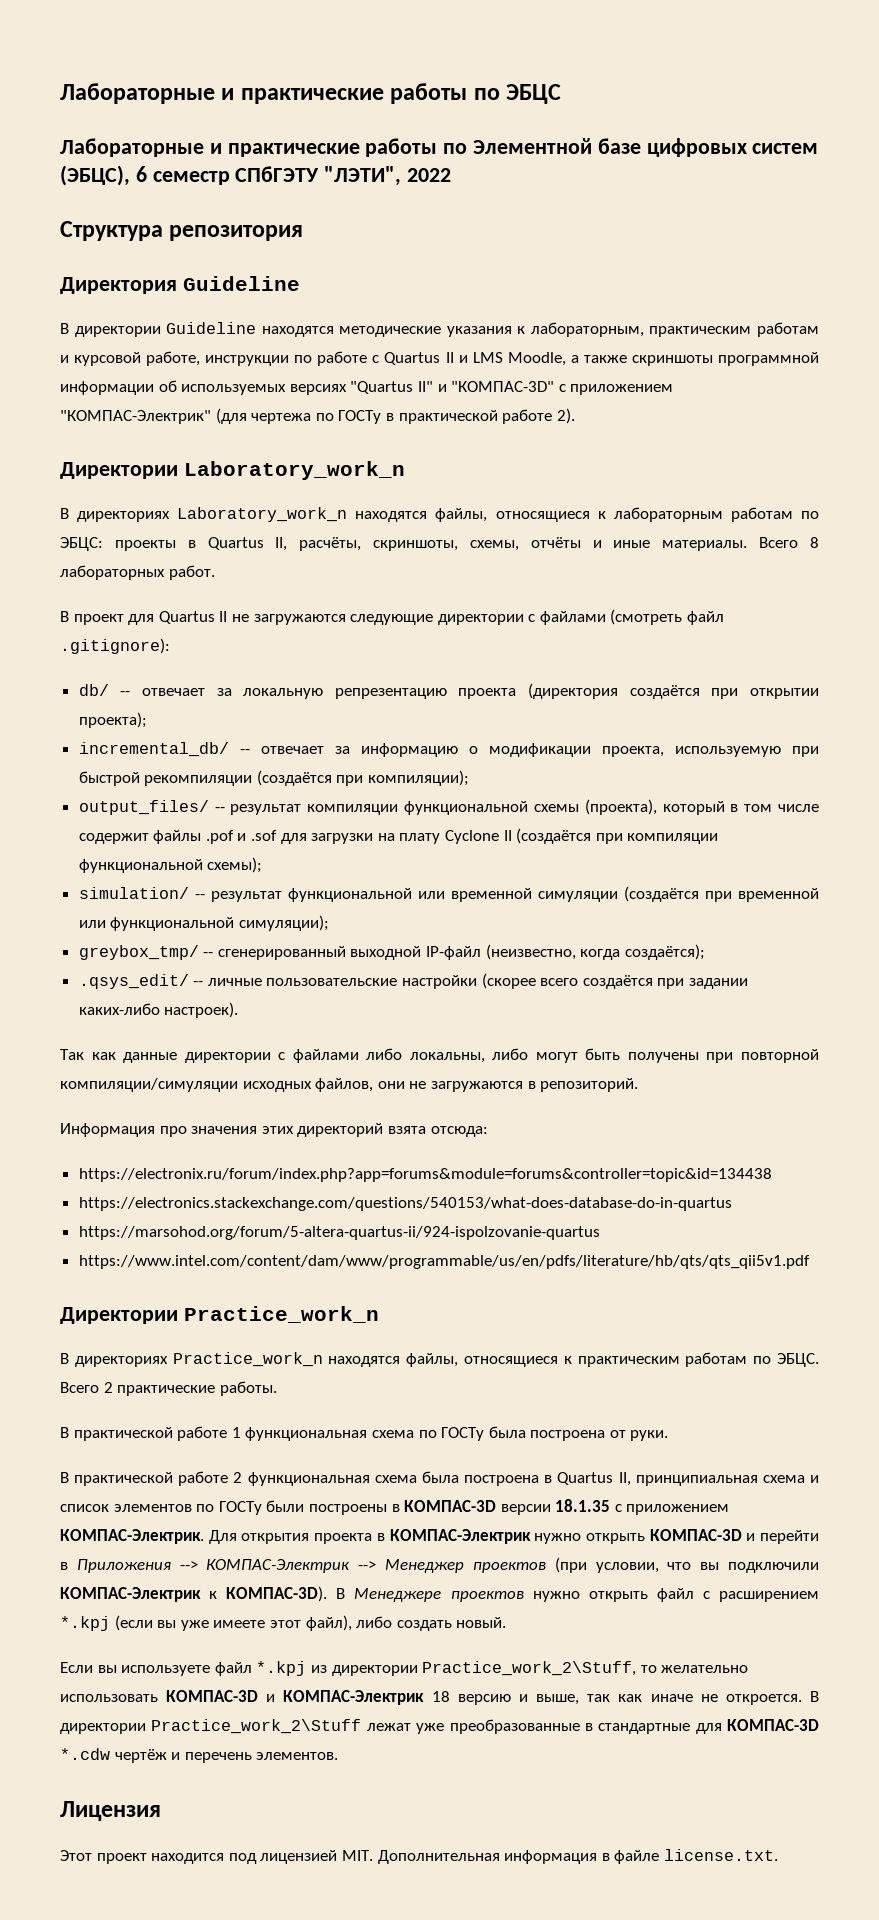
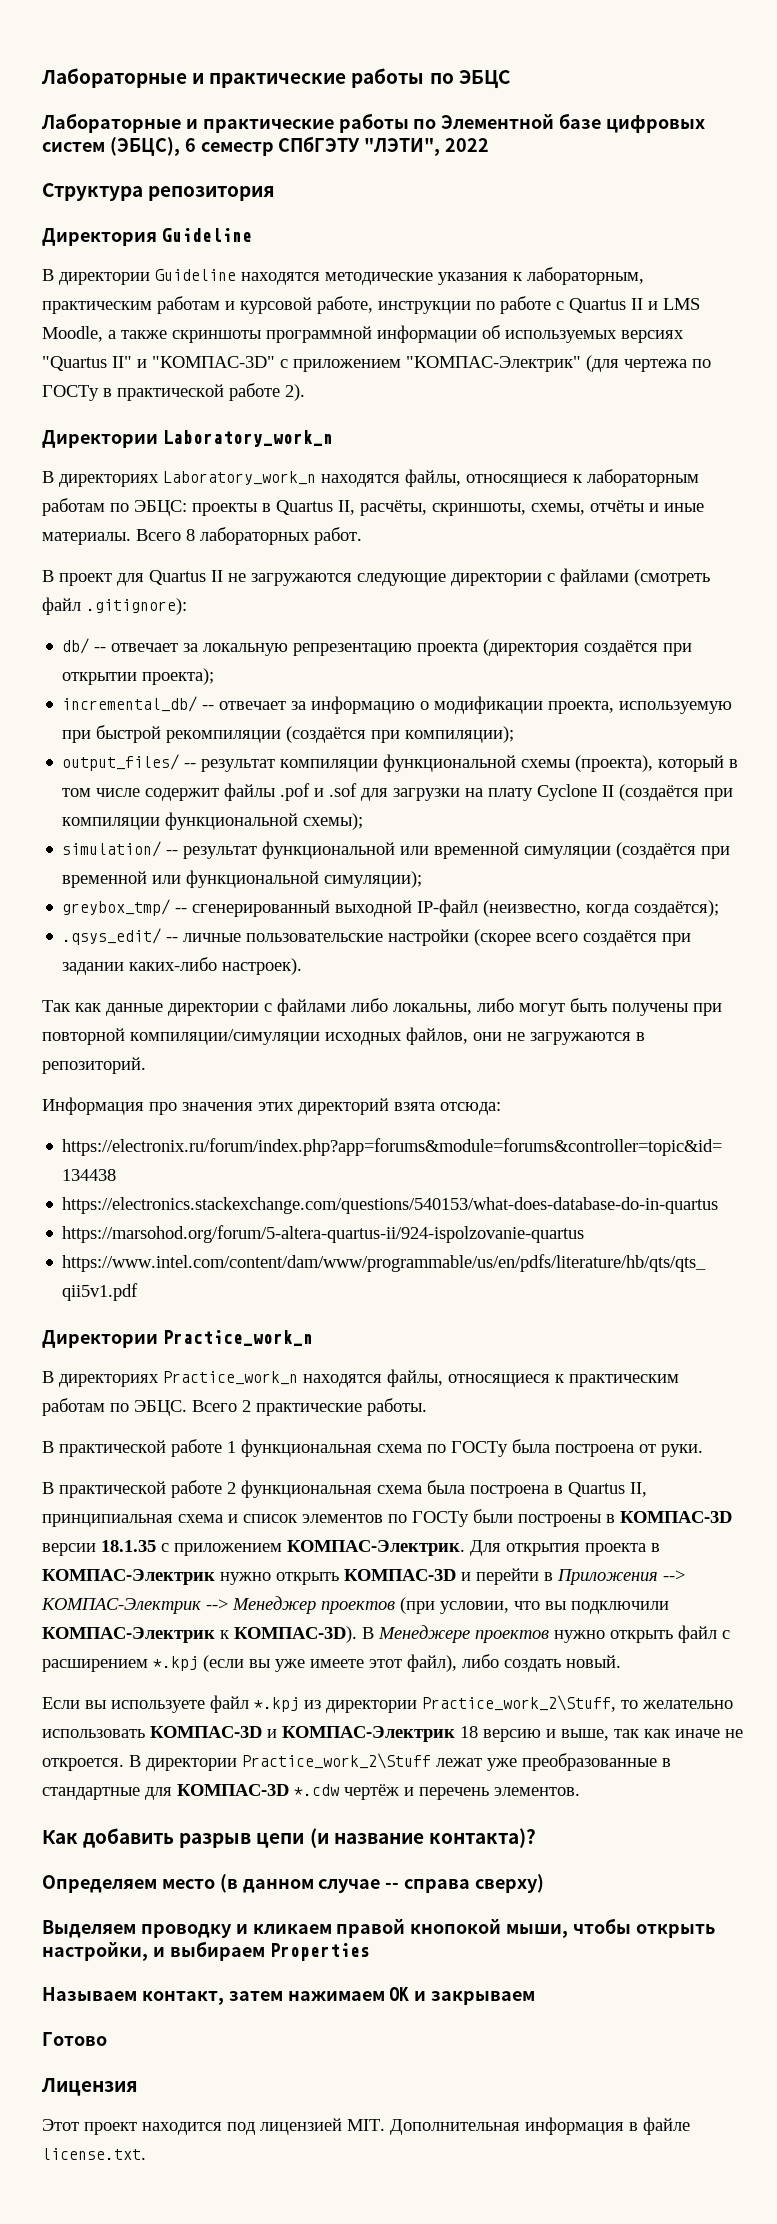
+ Как добавить разрыв цепи (и название контакта)?
+ Определяем место (в данном случае -- справа сверху)
+ Выделяем проводку и кликаем правой кнопокой мыши, чтобы открыть настройки, и выбираем Properties
+ Называем контакт, затем нажимаем ОК и закрываем
+ Готово

